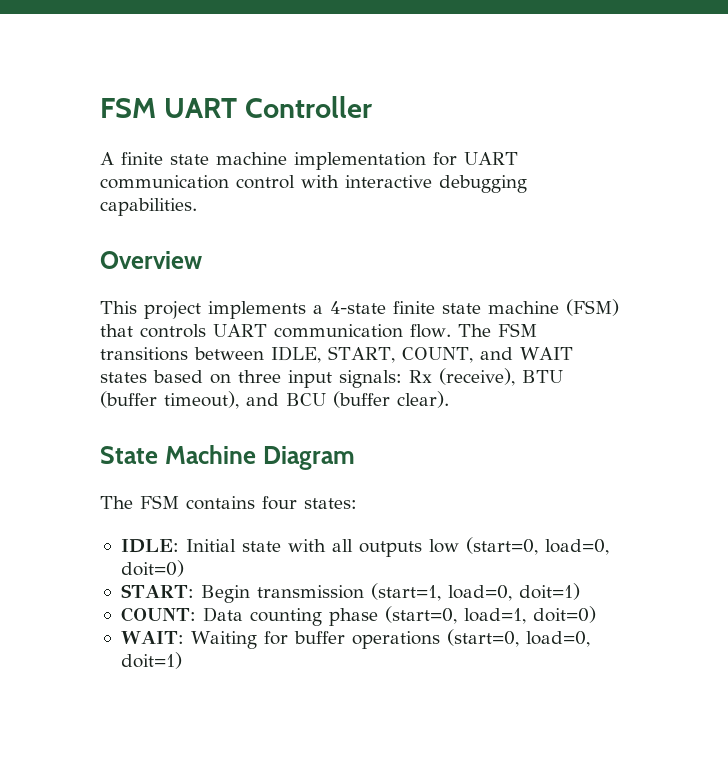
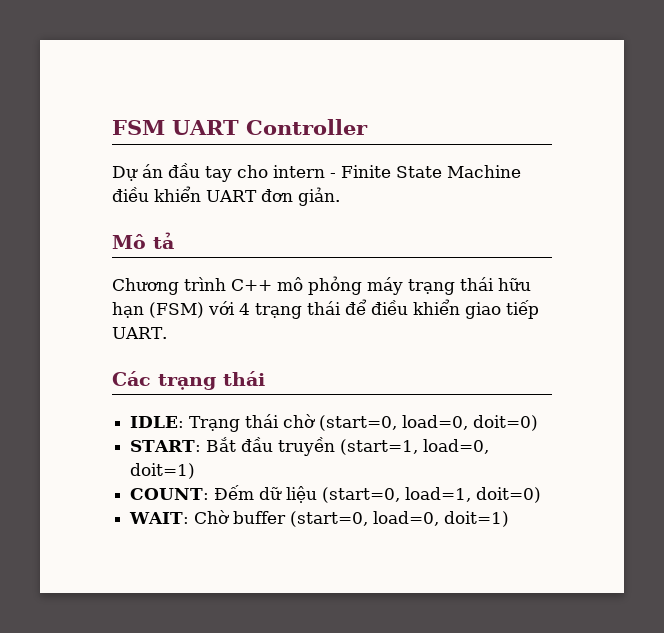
- A finite state machine implementation for UART communication control with interactive debugging capabilities.
- Overview
- This project implements a 4-state finite state machine (FSM) that controls UART communication flow. The FSM transitions between IDLE, START, COUNT, and WAIT states based on three input signals: Rx (receive), BTU (buffer timeout), and BCU (buffer clear).
- State Machine Diagram
- The FSM contains four states:
- IDLE: Initial state with all outputs low (start=0, load=0, doit=0)
+ Dự án đầu tay cho intern - Finite State Machine điều khiển UART đơn giản.
+ Mô tả
+ Chương trình C++ mô phỏng máy trạng thái hữu hạn (FSM) với 4 trạng thái để điều khiển giao tiếp UART.
+ Các trạng thái
+ IDLE: Trạng thái chờ (start=0, load=0, doit=0)
- START: Begin transmission (start=1, load=0, doit=1)
+ START: Bắt đầu truyền (start=1, load=0, doit=1)
- COUNT: Data counting phase (start=0, load=1, doit=0)
+ COUNT: Đếm dữ liệu (start=0, load=1, doit=0)
- WAIT: Waiting for buffer operations (start=0, load=0, doit=1)
+ WAIT: Chờ buffer (start=0, load=0, doit=1)

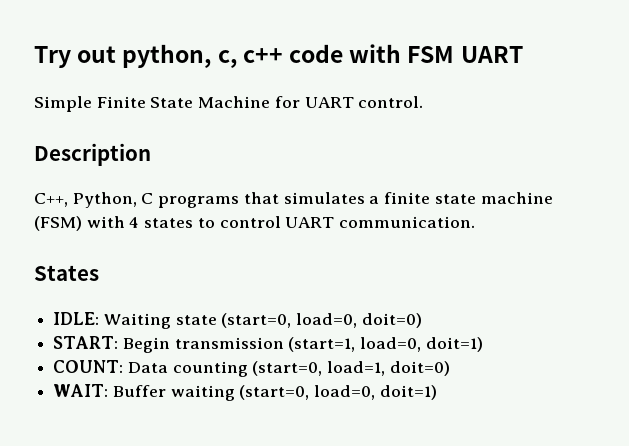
- FSM UART Controller
- Dự án đầu tay cho intern - Finite State Machine điều khiển UART đơn giản.
- Mô tả
- Chương trình C++ mô phỏng máy trạng thái hữu hạn (FSM) với 4 trạng thái để điều khiển giao tiếp UART.
- Các trạng thái
- IDLE: Trạng thái chờ (start=0, load=0, doit=0)
+ Try out python, c, c++ code with FSM UART
+ Simple Finite State Machine for UART control.
+ Description
+ C++, Python, C programs that simulates a finite state machine (FSM) with 4 states to control UART communication.
+ States
+ IDLE: Waiting state (start=0, load=0, doit=0)
- START: Bắt đầu truyền (start=1, load=0, doit=1)
+ START: Begin transmission (start=1, load=0, doit=1)
- COUNT: Đếm dữ liệu (start=0, load=1, doit=0)
+ COUNT: Data counting (start=0, load=1, doit=0)
- WAIT: Chờ buffer (start=0, load=0, doit=1)
+ WAIT: Buffer waiting (start=0, load=0, doit=1)

